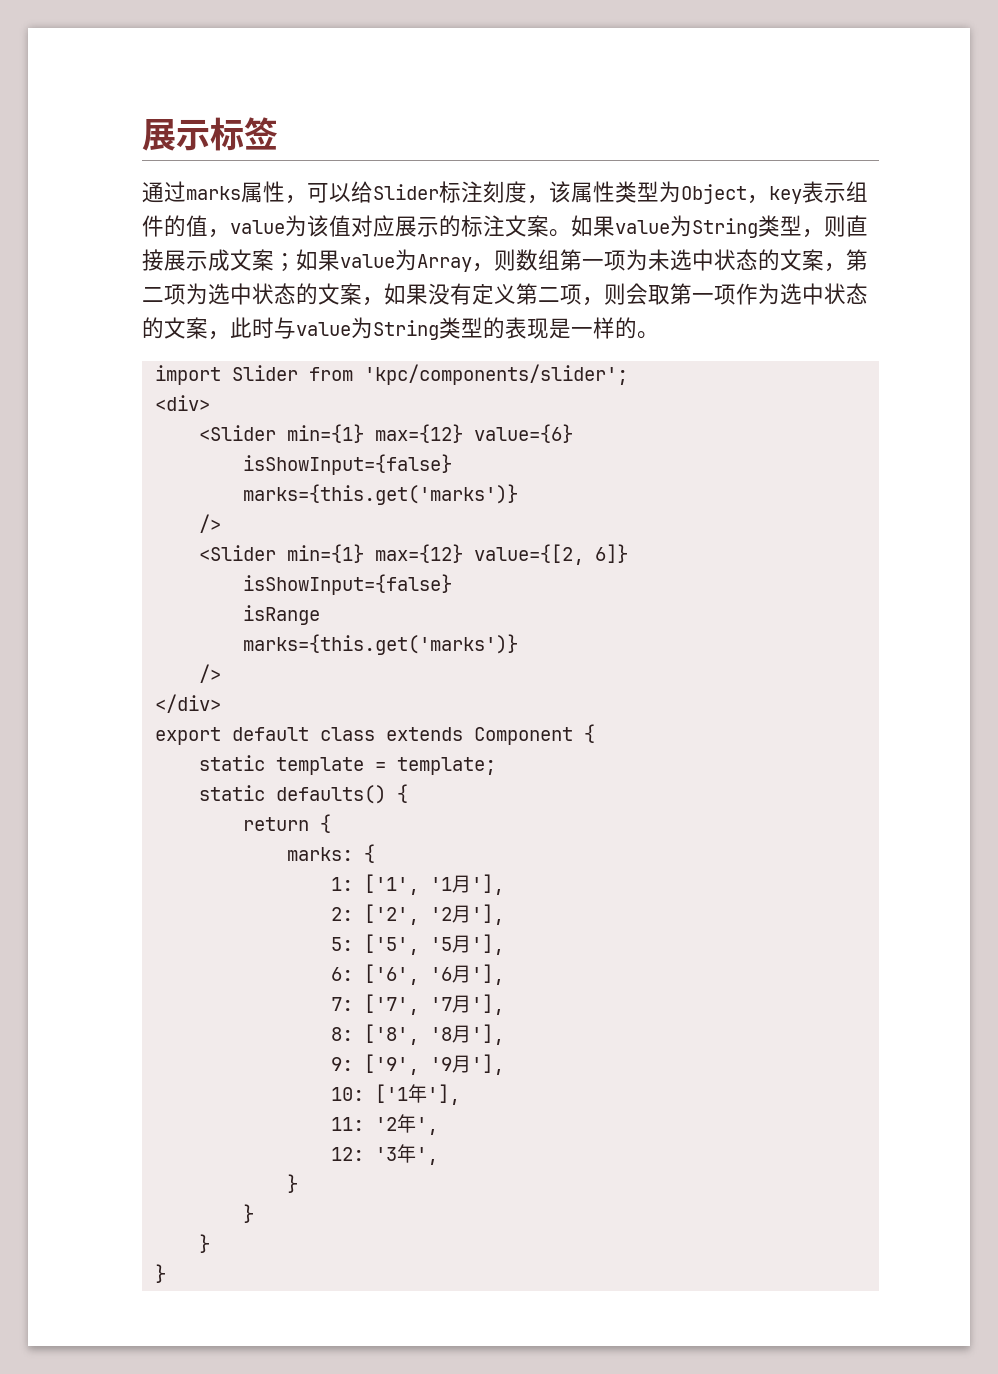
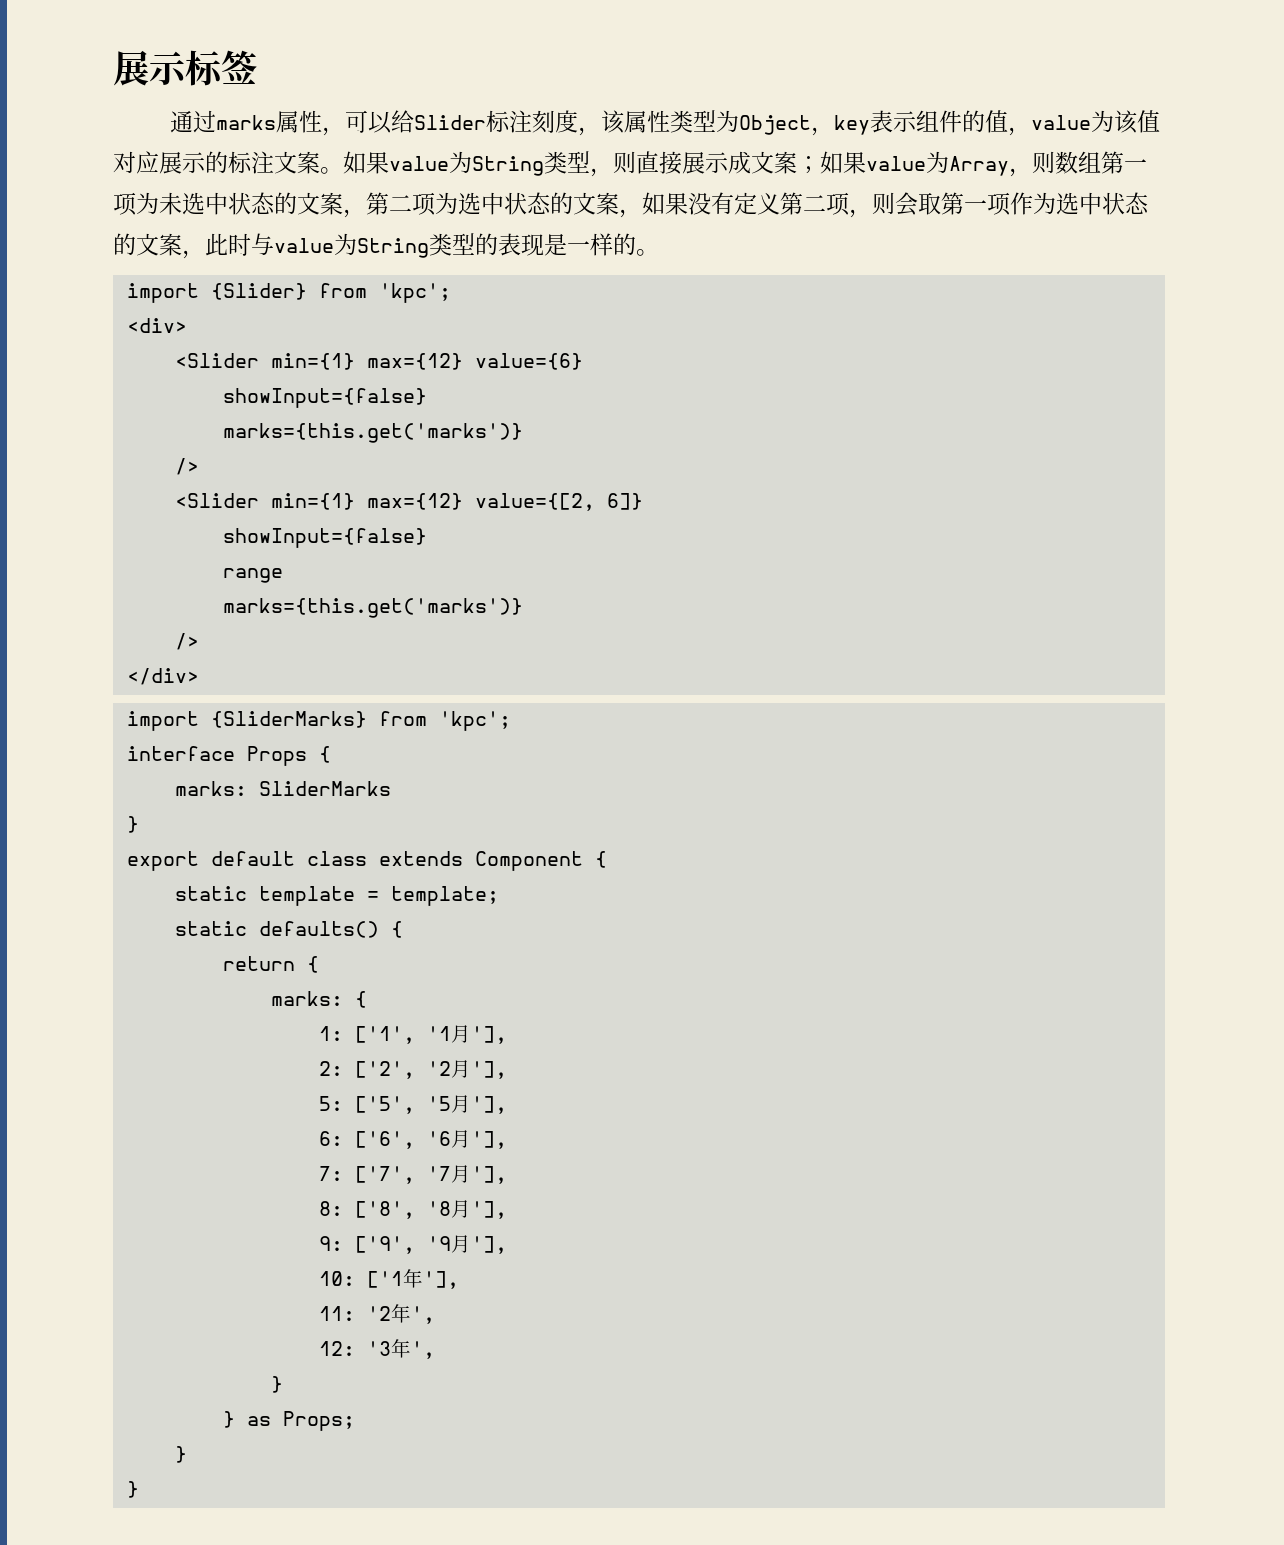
- import Slider from 'kpc/components/slider';
+ import {Slider} from 'kpc';
  <Slider min={1} max={12} value={6}
- isShowInput={false}
+ showInput={false}
  <Slider min={1} max={12} value={[2, 6]}
- isShowInput={false}
- isRange
+ showInput={false}
+ range
+ import {SliderMarks} from 'kpc';
+ interface Props {
+ marks: SliderMarks
+ }
  12: '3年',
  }
- }
+ } as Props;

